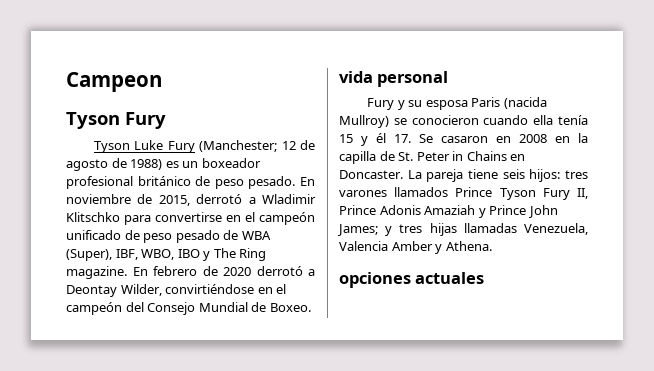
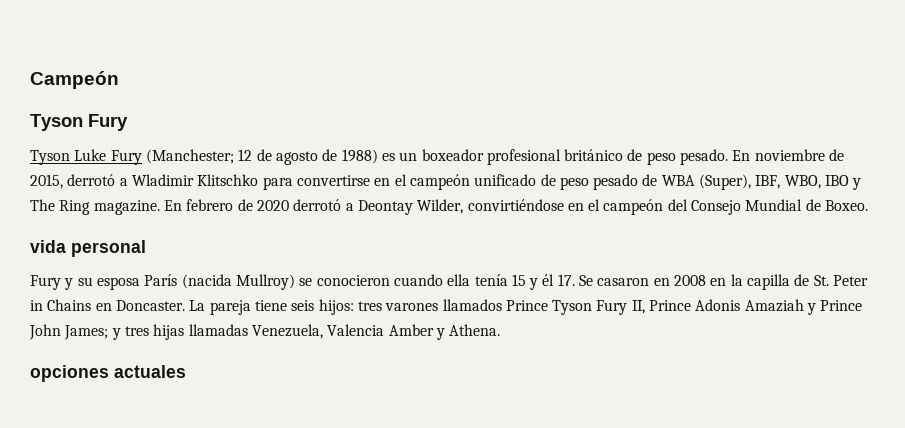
- Campeon
+ Campeón
- Fury y su esposa Paris (nacida Mullroy) se conocieron cuando ella tenía 15 y él 17. Se casaron en 2008 en la capilla de St. Peter in Chains en Doncaster.
+ Fury y su esposa París (nacida Mullroy) se conocieron cuando ella tenía 15 y él 17. Se casaron en 2008 en la capilla de St. Peter in Chains en Doncaster.

